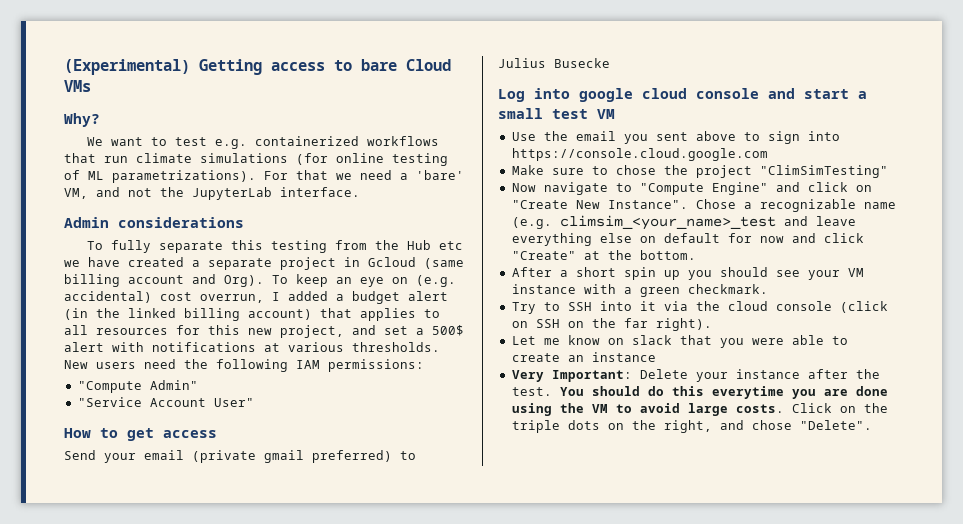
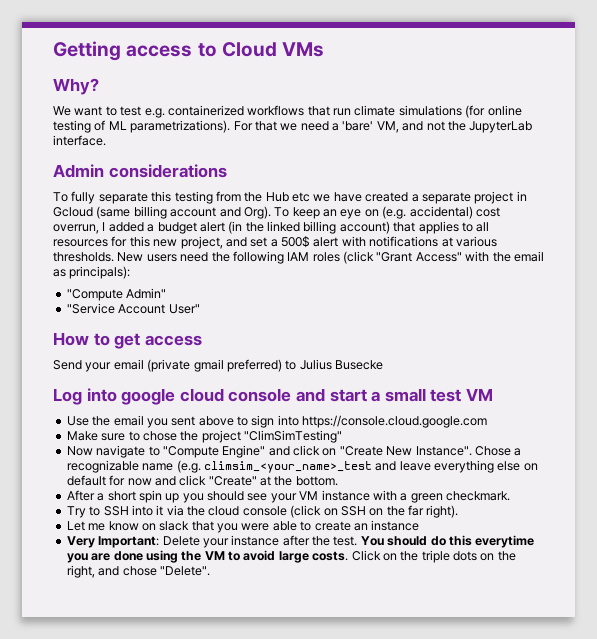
- (Experimental) Getting access to bare Cloud VMs
+ Getting access to Cloud VMs
- New users need the following IAM permissions:
+ New users need the following IAM roles (click "Grant Access" with the email as principals):

